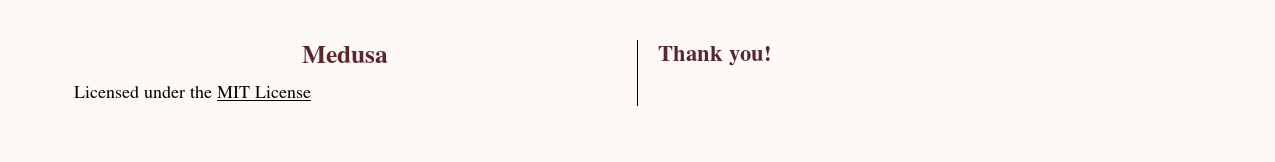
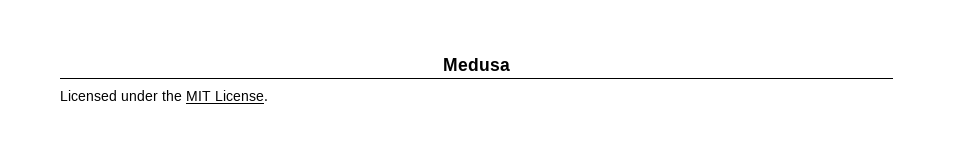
- Licensed under the MIT License
- Thank you!
+ Licensed under the MIT License.

